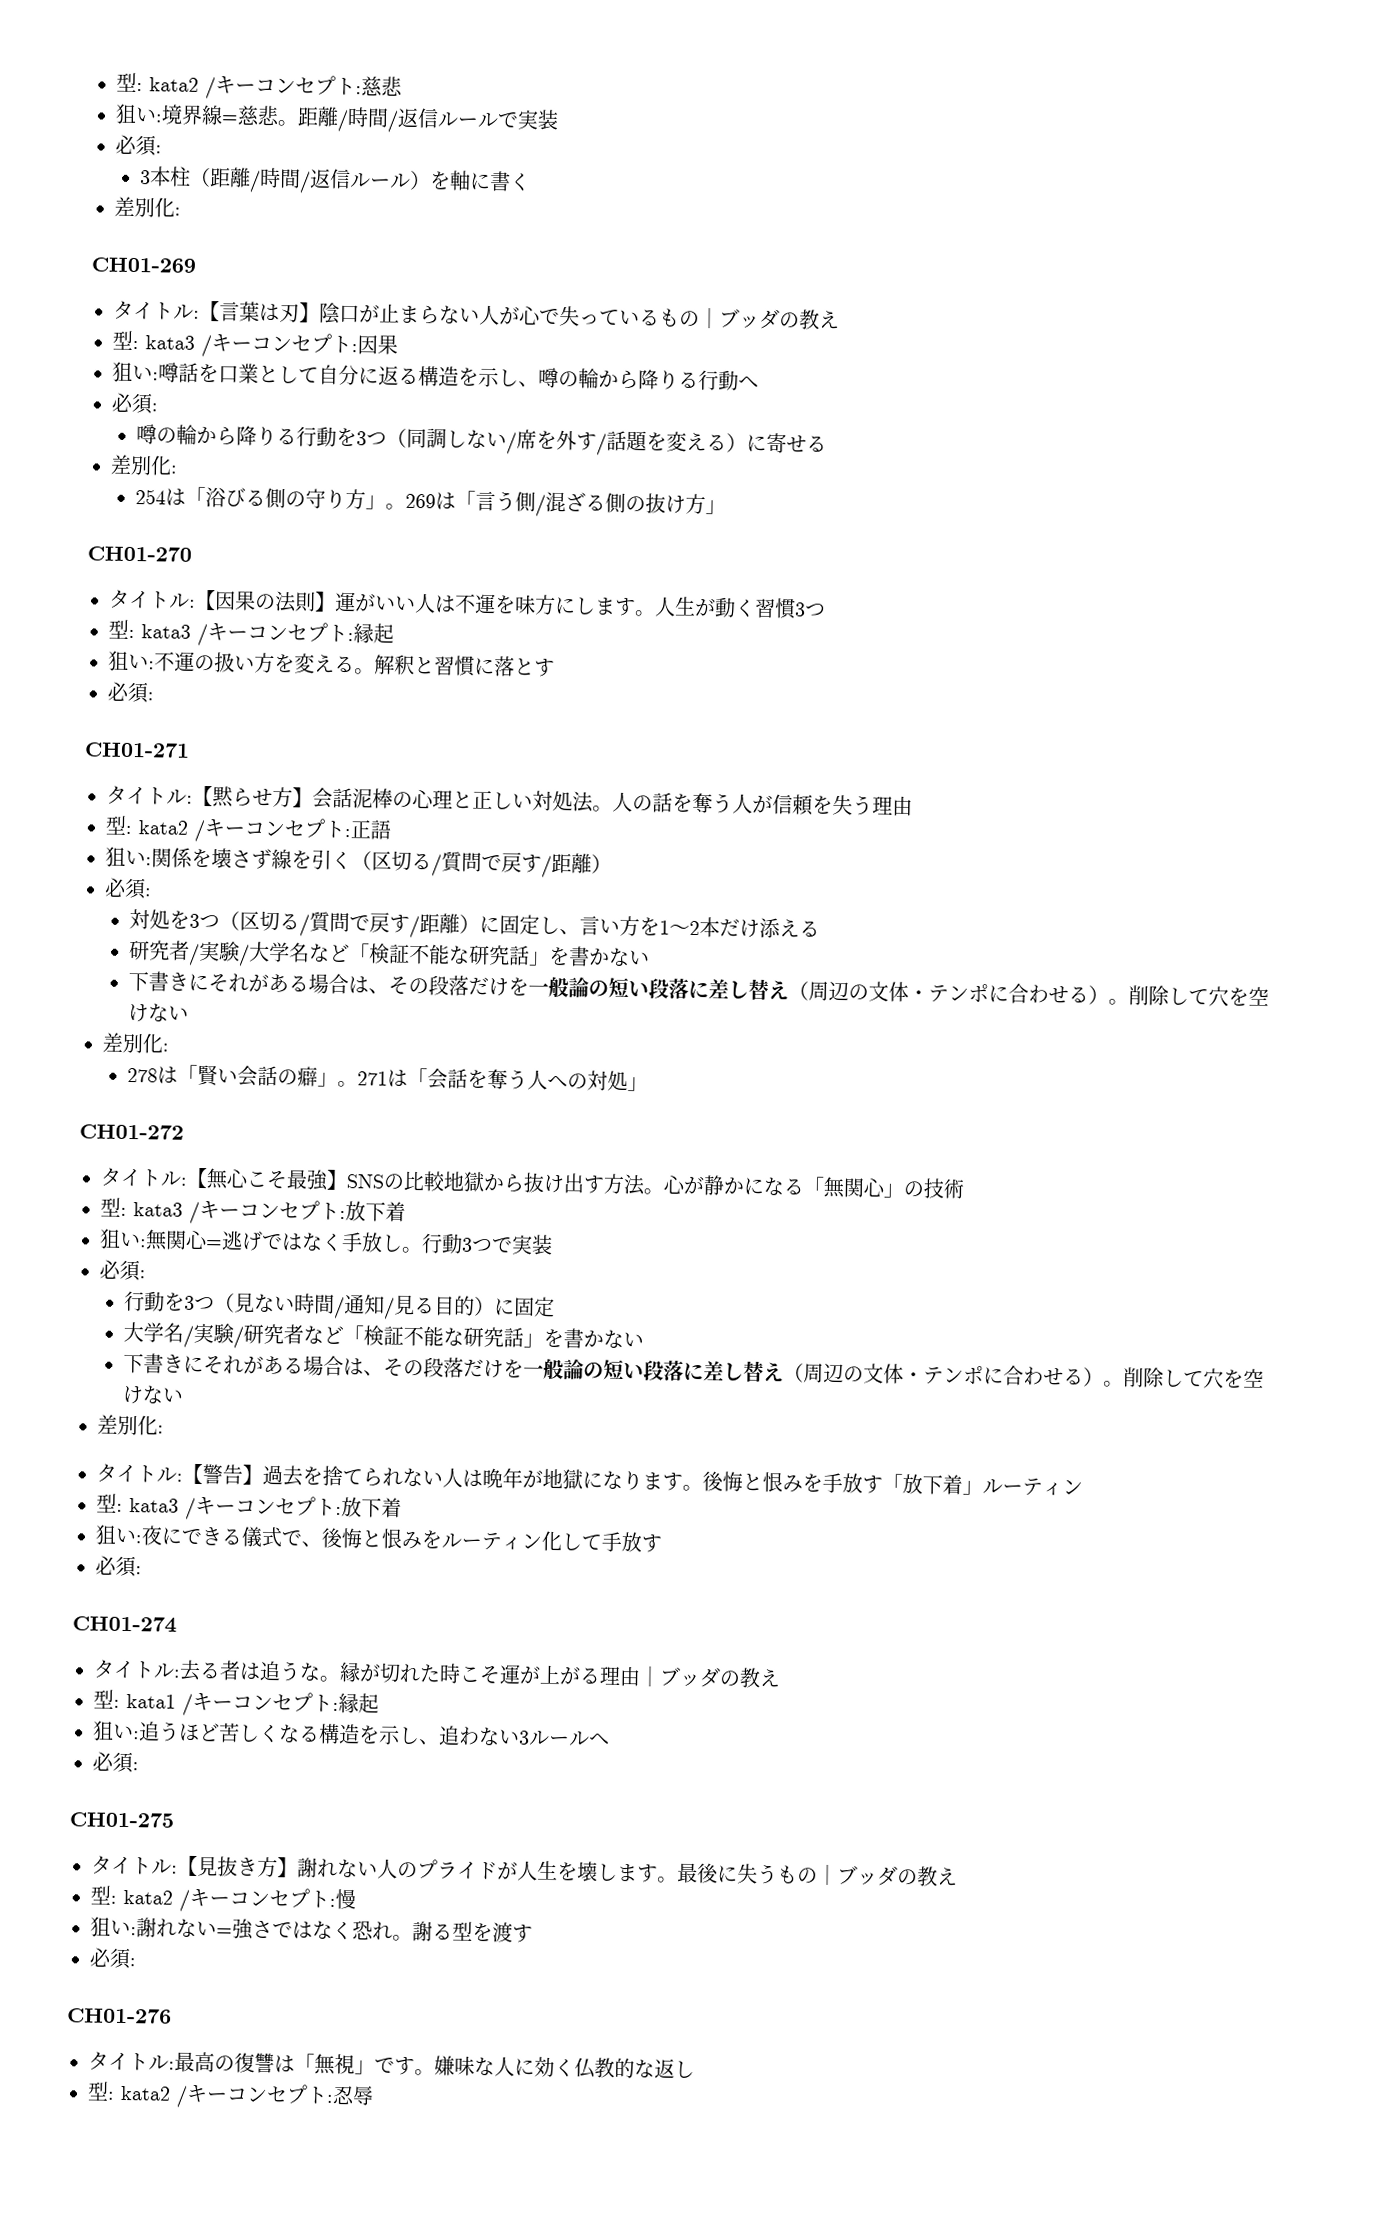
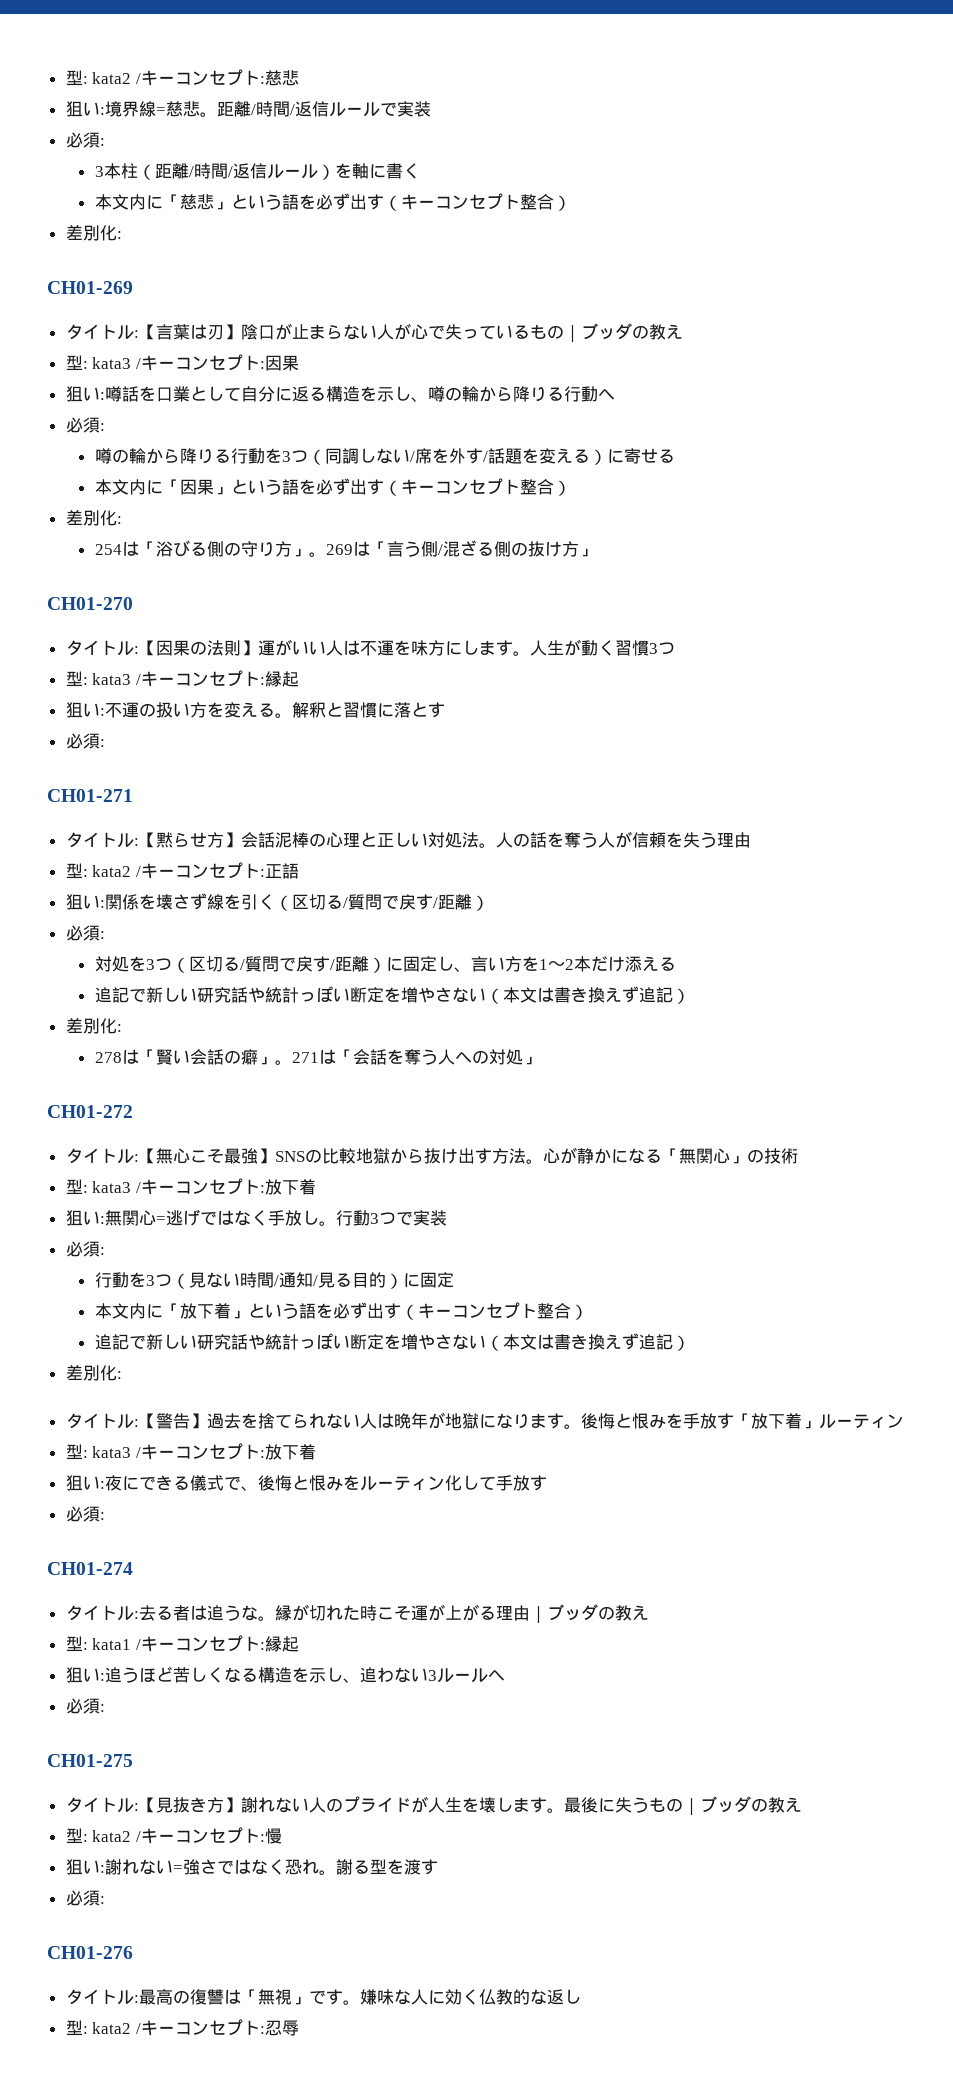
+ 本文内に「慈悲」という語を必ず出す（キーコンセプト整合）
+ 本文内に「因果」という語を必ず出す（キーコンセプト整合）
  対処を3つ（区切る/質問で戻す/距離）に固定し、言い方を1〜2本だけ添える
- 研究者/実験/大学名など「検証不能な研究話」を書かない
- 下書きにそれがある場合は、その段落だけを一般論の短い段落に差し替え（周辺の文体・テンポに合わせる）。削除して穴を空けない
+ 追記で新しい研究話や統計っぽい断定を増やさない（本文は書き換えず追記）
- 大学名/実験/研究者など「検証不能な研究話」を書かない
- 下書きにそれがある場合は、その段落だけを一般論の短い段落に差し替え（周辺の文体・テンポに合わせる）。削除して穴を空けない
+ 本文内に「放下着」という語を必ず出す（キーコンセプト整合）
+ 追記で新しい研究話や統計っぽい断定を増やさない（本文は書き換えず追記）

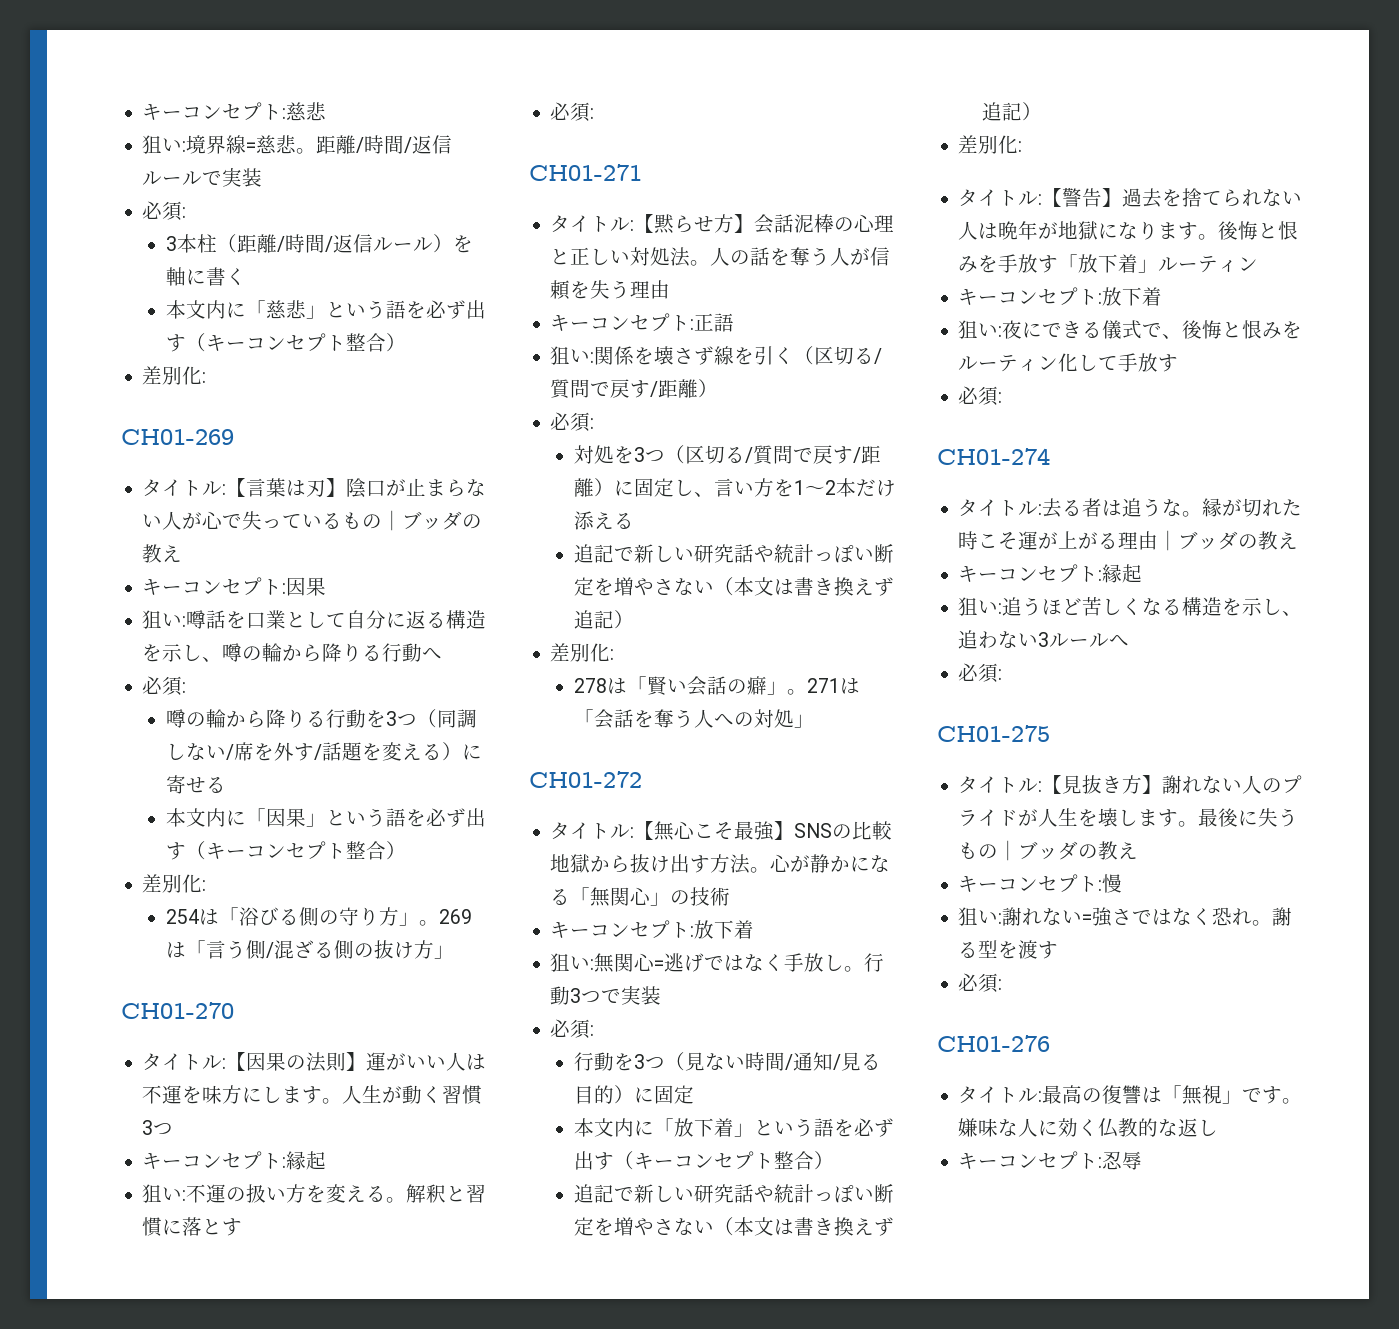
- 型: kata2 /キーコンセプト:慈悲
+ キーコンセプト:慈悲
- 型: kata3 /キーコンセプト:因果
+ キーコンセプト:因果
  人生が動く習慣3つ
- 型: kata3 /キーコンセプト:縁起
+ キーコンセプト:縁起
- 型: kata2 /キーコンセプト:正語
+ キーコンセプト:正語
  心が静かになる「無関心」の技術
- 型: kata3 /キーコンセプト:放下着
+ キーコンセプト:放下着
  後悔と恨みを手放す「放下着」ルーティン
- 型: kata3 /キーコンセプト:放下着
+ キーコンセプト:放下着
  縁が切れた時こそ運が上がる理由｜ブッダの教え
- 型: kata1 /キーコンセプト:縁起
+ キーコンセプト:縁起
- 型: kata2 /キーコンセプト:慢
+ キーコンセプト:慢
- 型: kata2 /キーコンセプト:忍辱
+ キーコンセプト:忍辱

